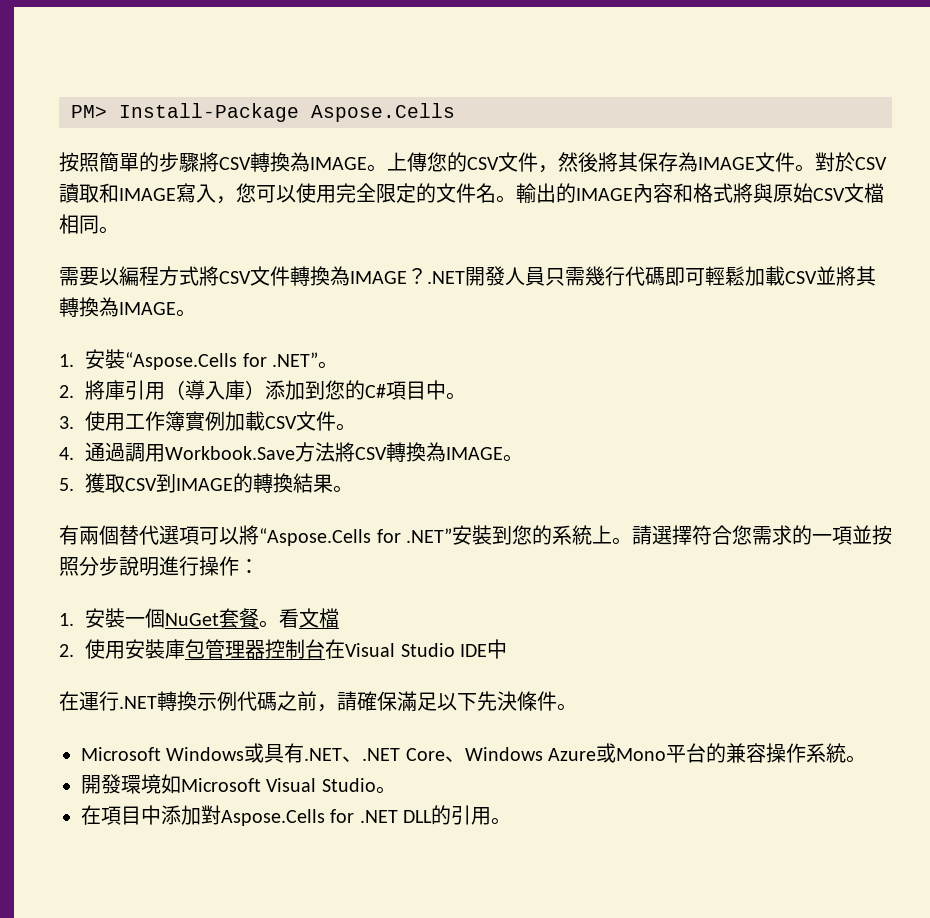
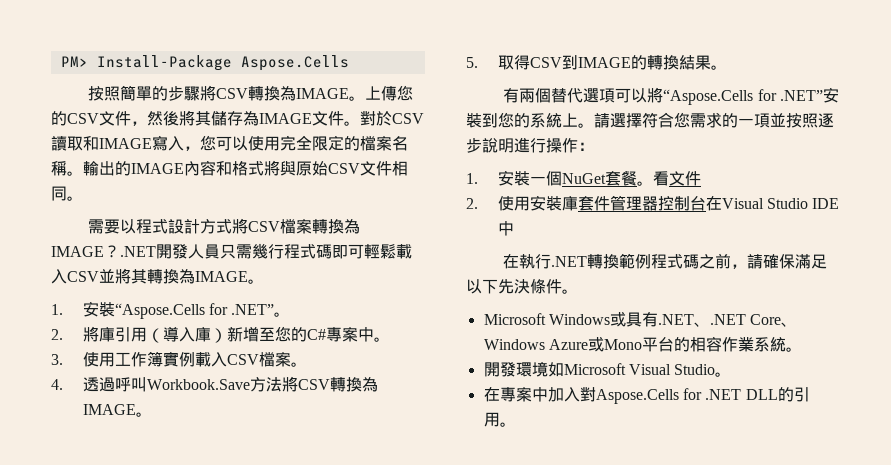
- 上傳您的CSV文件，然後將其保存為IMAGE文件。
+ 上傳您的CSV文件，然後將其儲存為IMAGE文件。
- 對於CSV讀取和IMAGE寫入，您可以使用完全限定的文件名。
+ 對於CSV讀取和IMAGE寫入，您可以使用完全限定的檔案名稱。
- 輸出的IMAGE內容和格式將與原始CSV文檔相同。
+ 輸出的IMAGE內容和格式將與原始CSV文件相同。
- 需要以編程方式將CSV文件轉換為IMAGE？.NET開發人員只需幾行代碼即可輕鬆加載CSV並將其轉換為IMAGE。
+ 需要以程式設計方式將CSV檔案轉換為IMAGE？.NET開發人員只需幾行程式碼即可輕鬆載入CSV並將其轉換為IMAGE。
- 2.將庫引用（導入庫）添加到您的C#項目中。
+ 2.將庫引用（導入庫）新增至您的C#專案中。
- 3.使用工作簿實例加載CSV文件。
+ 3.使用工作簿實例載入CSV檔案。
- 4.通過調用Workbook.Save方法將CSV轉換為IMAGE。
+ 4.透過呼叫Workbook.Save方法將CSV轉換為IMAGE。
- 5.獲取CSV到IMAGE的轉換結果。
+ 5.取得CSV到IMAGE的轉換結果。
- 請選擇符合您需求的一項並按照分步說明進行操作：
+ 請選擇符合您需求的一項並按照逐步說明進行操作：
- 看文檔
+ 看文件
- 2.使用安裝庫包管理器控制台在Visual Studio IDE中
+ 2.使用安裝庫套件管理器控制台在Visual Studio IDE中
- 在運行.NET轉換示例代碼之前，請確保滿足以下先決條件。
+ 在執行.NET轉換範例程式碼之前，請確保滿足以下先決條件。
- Microsoft Windows或具有.NET、.NET Core、Windows Azure或Mono平台的兼容操作系統。
+ Microsoft Windows或具有.NET、.NET Core、Windows Azure或Mono平台的相容作業系統。
- 在項目中添加對Aspose.Cells for .NET DLL的引用。
+ 在專案中加入對Aspose.Cells for .NET DLL的引用。

